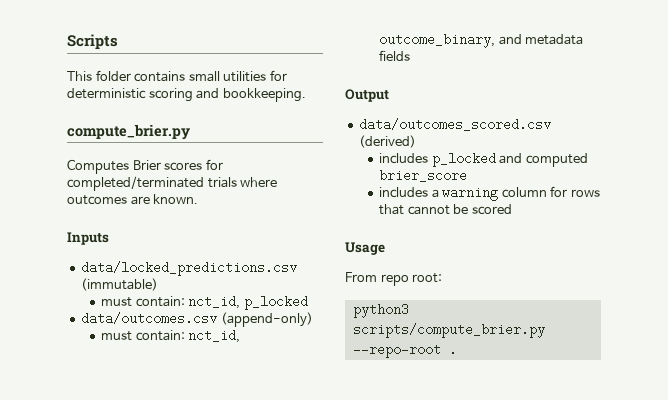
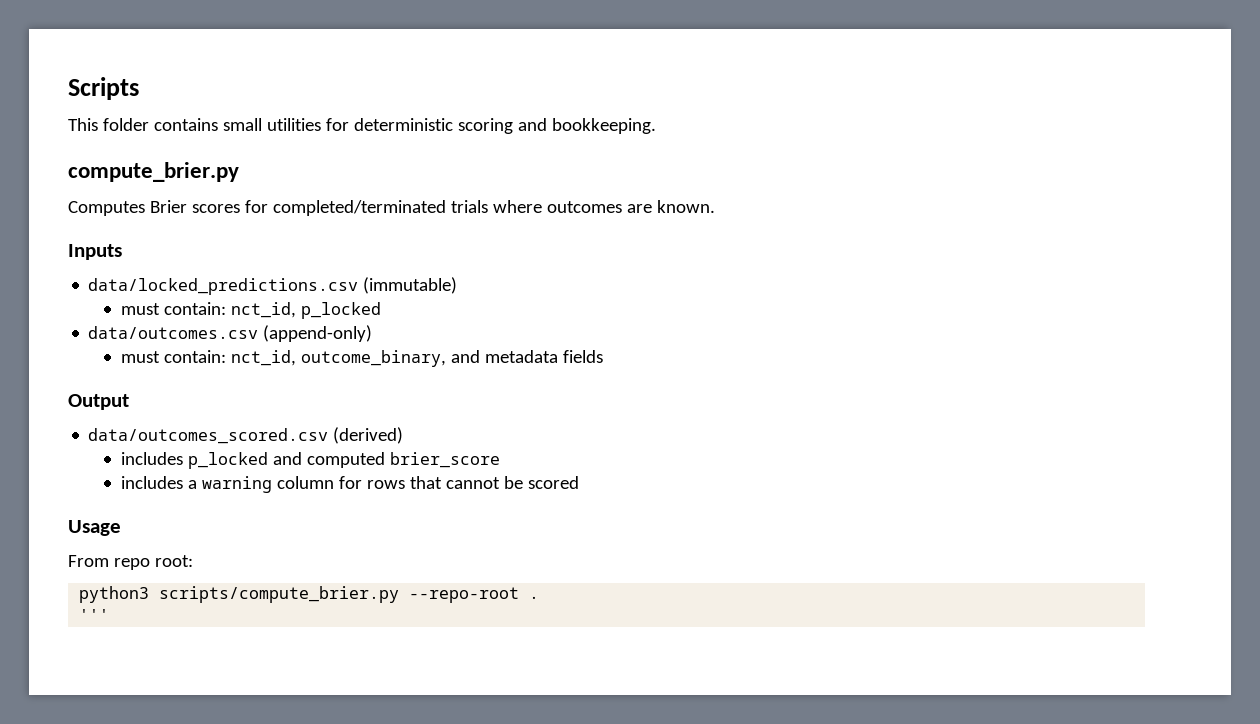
+ '''

